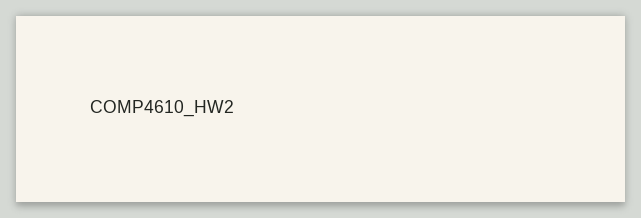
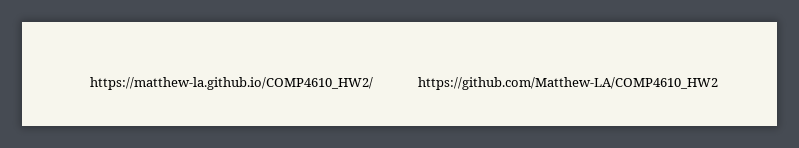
- COMP4610_HW2
+ https://matthew-la.github.io/COMP4610_HW2/ https://github.com/Matthew-LA/COMP4610_HW2

